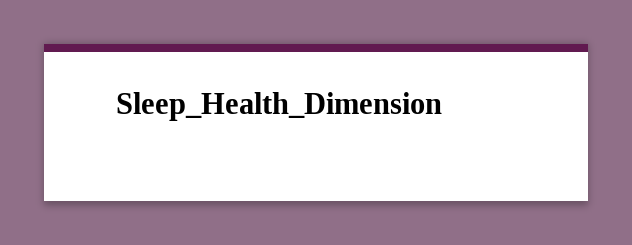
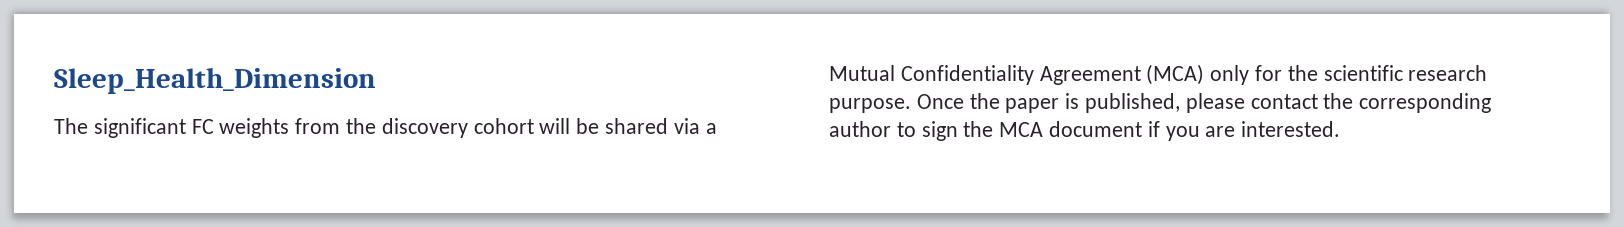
+ The significant FC weights from the discovery cohort will be shared via a Mutual Confidentiality Agreement (MCA) only for the scientific research purpose. Once the paper is published, please contact the corresponding author to sign the MCA document if you are interested.

